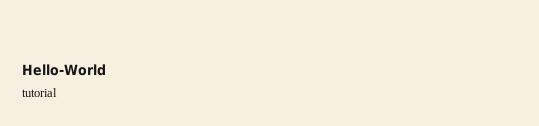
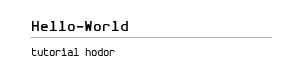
- tutorial
+ tutorial hodor

